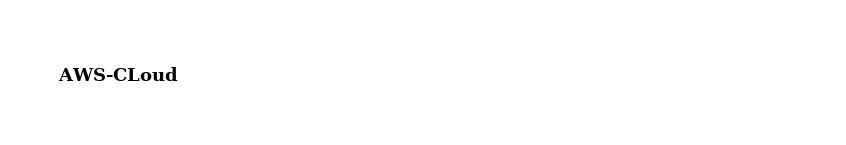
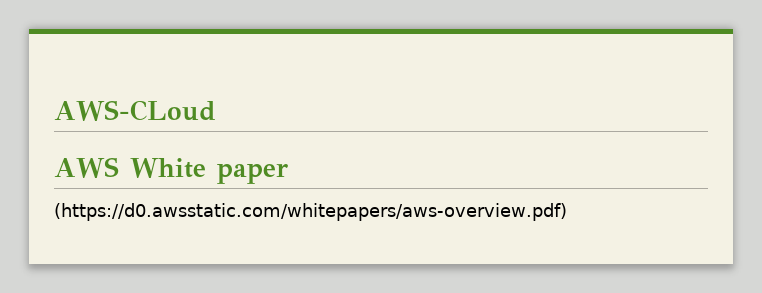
+ AWS White paper
+ (https://d0.awsstatic.com/whitepapers/aws-overview.pdf)

